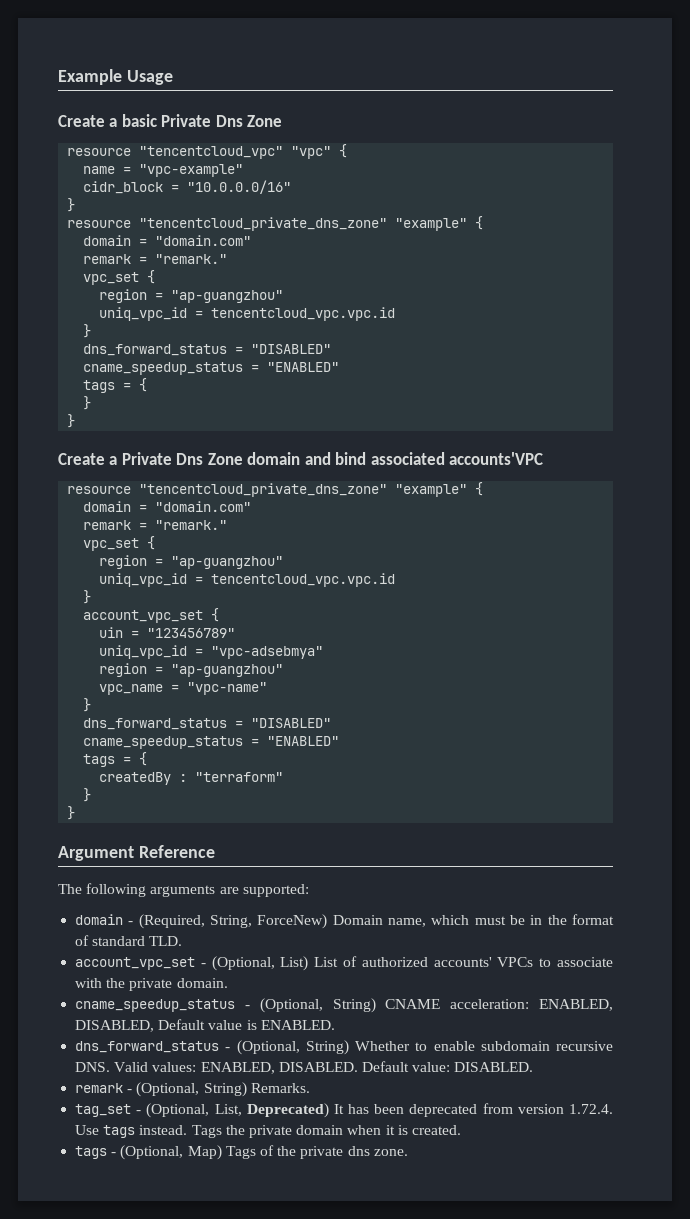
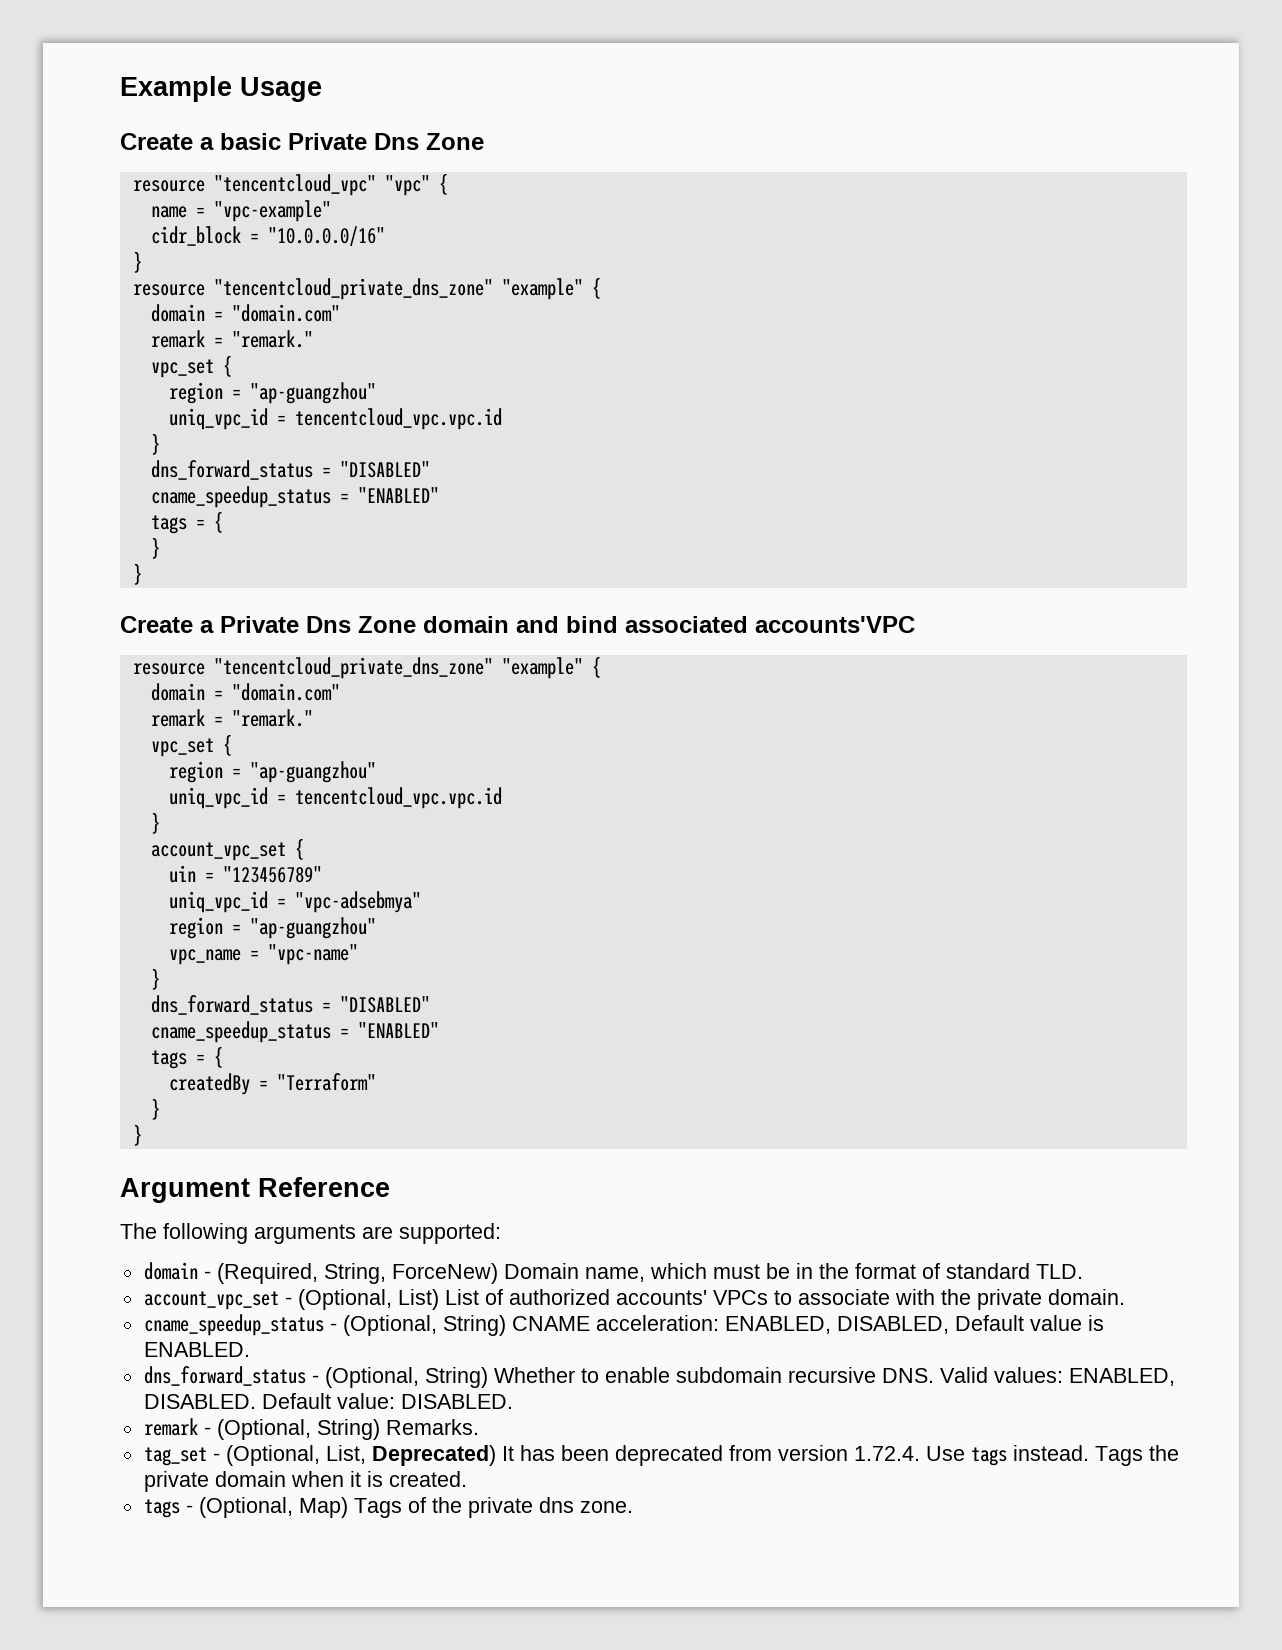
- createdBy : "terraform"
+ createdBy = "Terraform"

